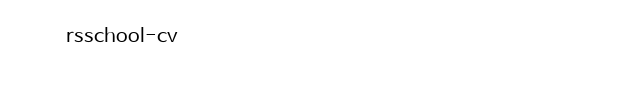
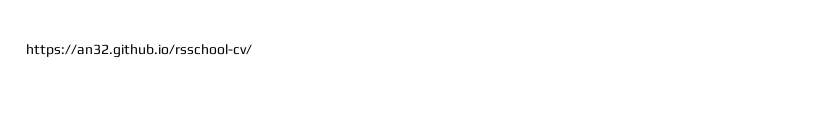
- rsschool-cv
+ https://an32.github.io/rsschool-cv/

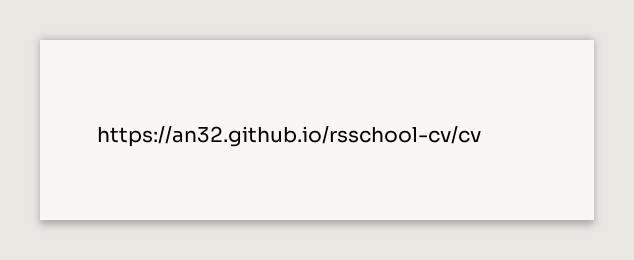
- https://an32.github.io/rsschool-cv/
+ https://an32.github.io/rsschool-cv/cv

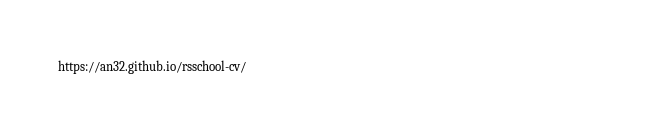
- https://an32.github.io/rsschool-cv/cv
+ https://an32.github.io/rsschool-cv/

